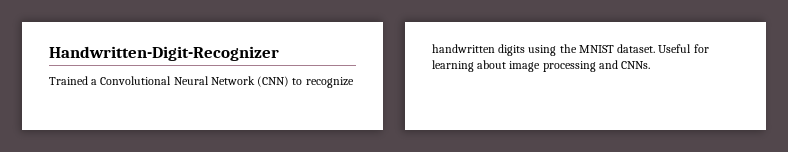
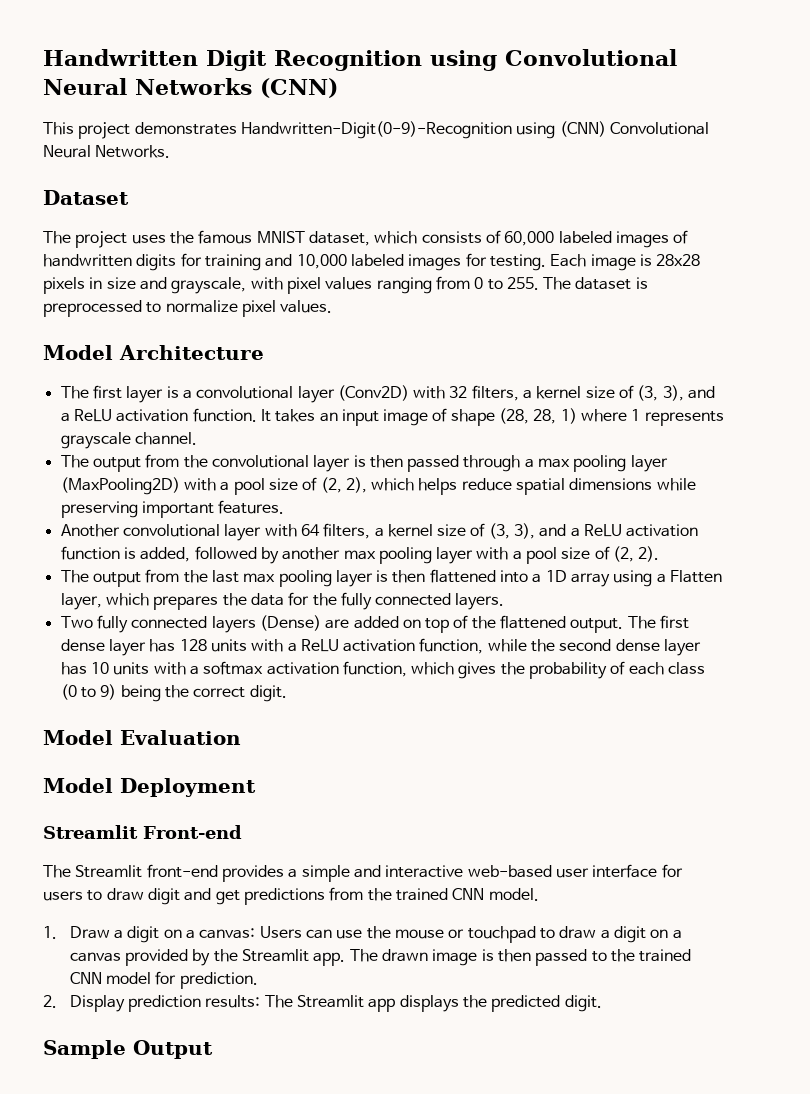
- Handwritten-Digit-Recognizer
- Trained a Convolutional Neural Network (CNN) to recognize handwritten digits using the MNIST dataset. Useful for learning about image processing and CNNs.
+ Handwritten Digit Recognition using Convolutional Neural Networks (CNN)
+ This project demonstrates Handwritten-Digit(0-9)-Recognition using (CNN) Convolutional Neural Networks.
+ Dataset
+ The project uses the famous MNIST dataset, which consists of 60,000 labeled images of handwritten digits for training and 10,000 labeled images for testing. Each image is 28x28 pixels in size and grayscale, with pixel values ranging from 0 to 255. The dataset is preprocessed to normalize pixel values.
+ Model Architecture
+ The first layer is a convolutional layer (Conv2D) with 32 filters, a kernel size of (3, 3), and a ReLU activation function. It takes an input image of shape (28, 28, 1) where 1 represents grayscale channel.
+ The output from the convolutional layer is then passed through a max pooling layer (MaxPooling2D) with a pool size of (2, 2), which helps reduce spatial dimensions while preserving important features.
+ Another convolutional layer with 64 filters, a kernel size of (3, 3), and a ReLU activation function is added, followed by another max pooling layer with a pool size of (2, 2).
+ The output from the last max pooling layer is then flattened into a 1D array using a Flatten layer, which prepares the data for the fully connected layers.
+ Two fully connected layers (Dense) are added on top of the flattened output. The first dense layer has 128 units with a ReLU activation function, while the second dense layer has 10 units with a softmax activation function, which gives the probability of each class (0 to 9) being the correct digit.
+ Model Evaluation
+ Model Deployment
+ Streamlit Front-end
+ The Streamlit front-end provides a simple and interactive web-based user interface for users to draw digit and get predictions from the trained CNN model.
+ 1. Draw a digit on a canvas: Users can use the mouse or touchpad to draw a digit on a canvas provided by the Streamlit app. The drawn image is then passed to the trained CNN model for prediction.
+ 2. Display prediction results: The Streamlit app displays the predicted digit.
+ Sample Output

